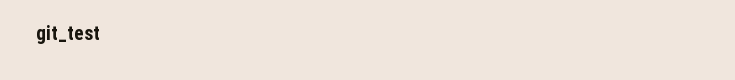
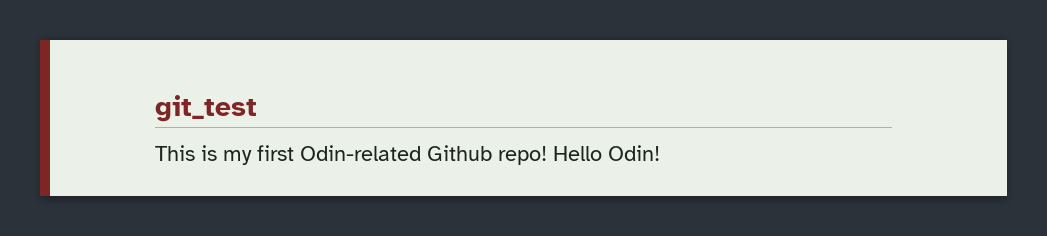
+ This is my first Odin-related Github repo! Hello Odin!

